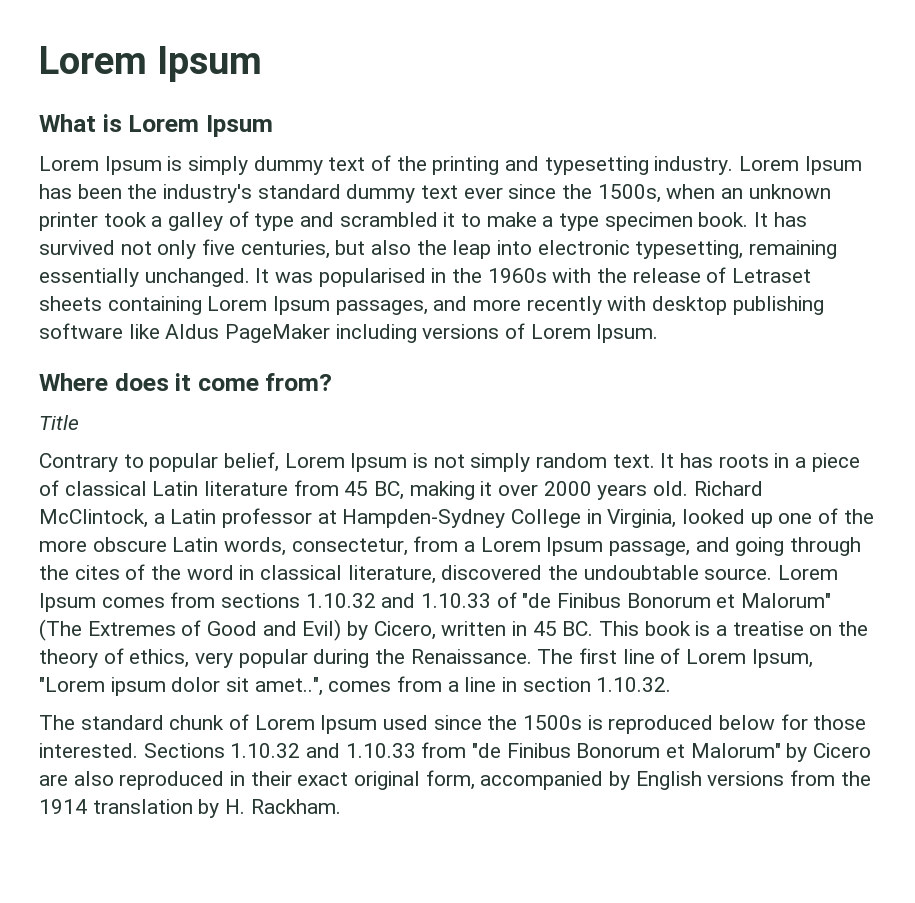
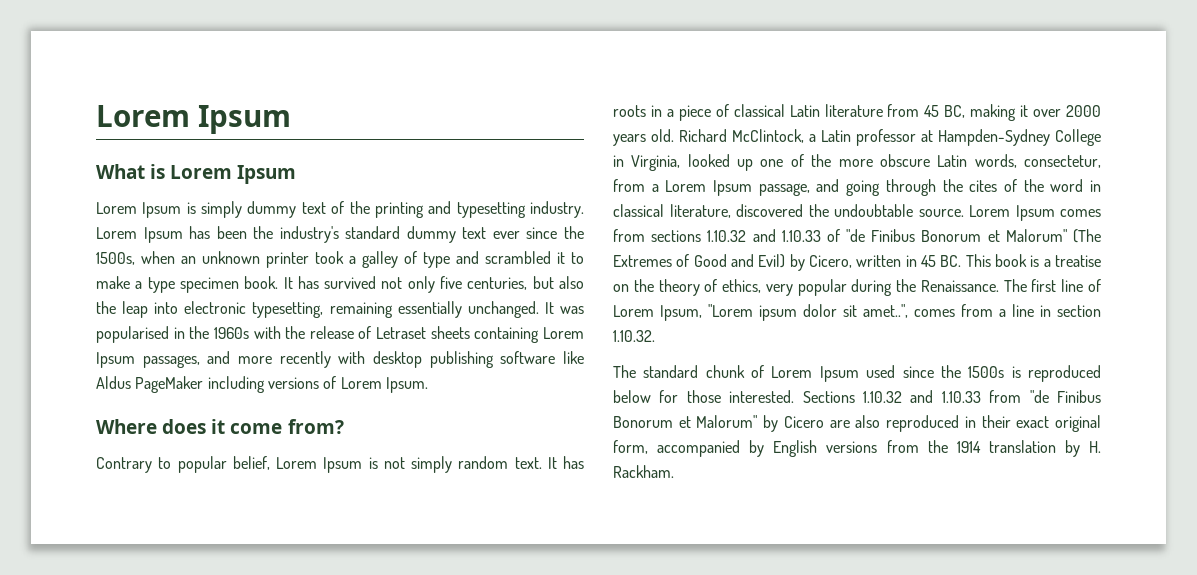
- Title

